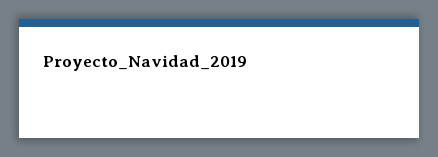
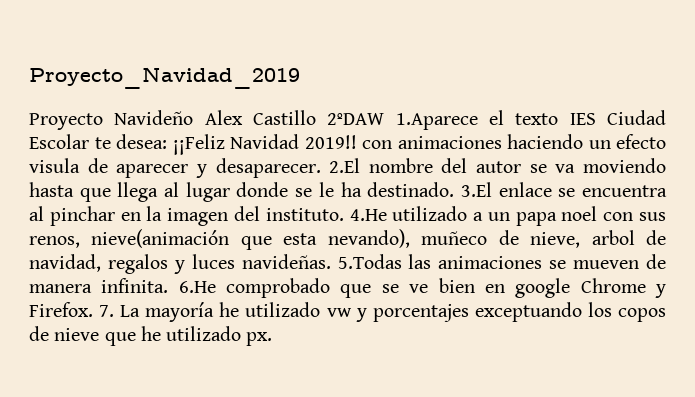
+ Proyecto Navideño Alex Castillo 2ºDAW 1.Aparece el texto IES Ciudad Escolar te desea: ¡¡Feliz Navidad 2019!! con animaciones haciendo un efecto visula de aparecer y desaparecer. 2.El nombre del autor se va moviendo hasta que llega al lugar donde se le ha destinado. 3.El enlace se encuentra al pinchar en la imagen del instituto. 4.He utilizado a un papa noel con sus renos, nieve(animación que esta nevando), muñeco de nieve, arbol de navidad, regalos y luces navideñas. 5.Todas las animaciones se mueven de manera infinita. 6.He comprobado que se ve bien en google Chrome y Firefox. 7. La mayoría he utilizado vw y porcentajes exceptuando los copos de nieve que he utilizado px.

